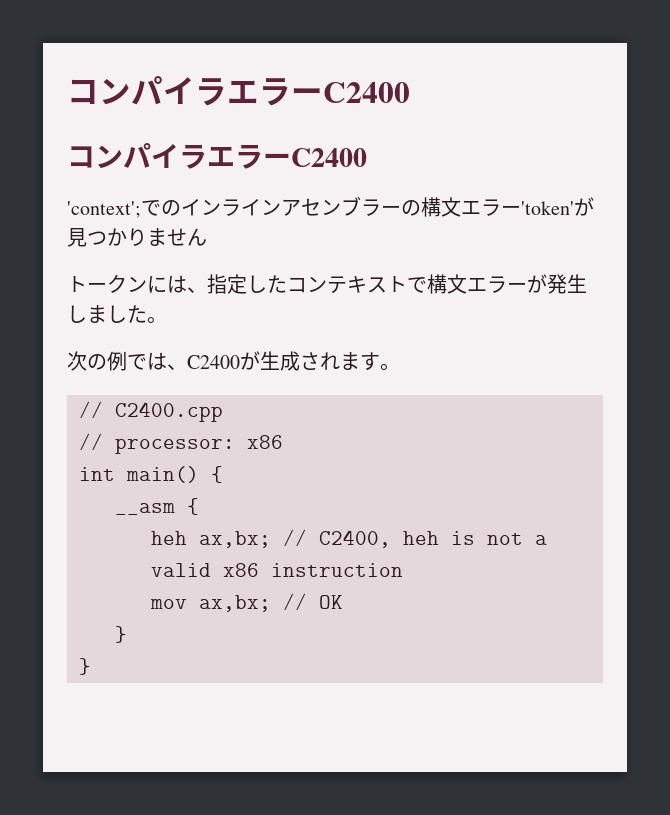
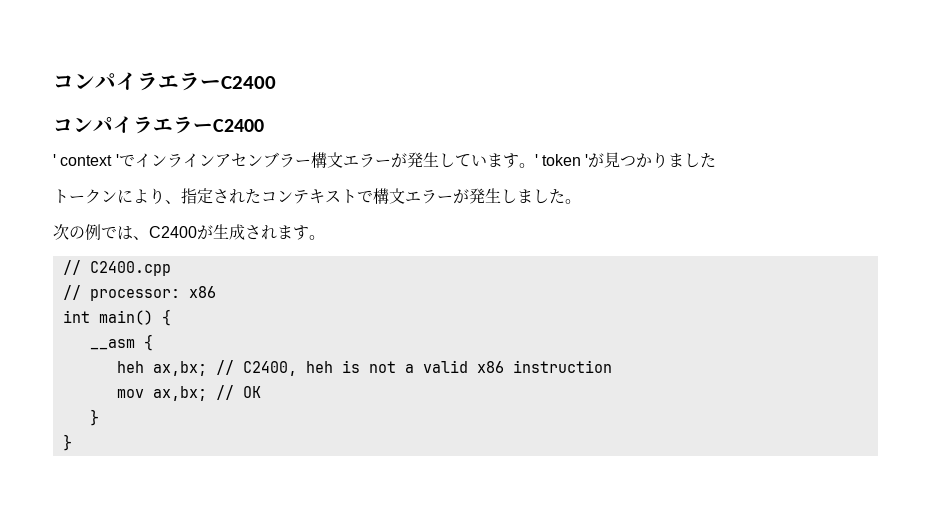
- 'context';でのインラインアセンブラーの構文エラー'token'が見つかりません
+ ' context 'でインラインアセンブラー構文エラーが発生しています。' token 'が見つかりました
- トークンには、指定したコンテキストで構文エラーが発生しました。
+ トークンにより、指定されたコンテキストで構文エラーが発生しました。

